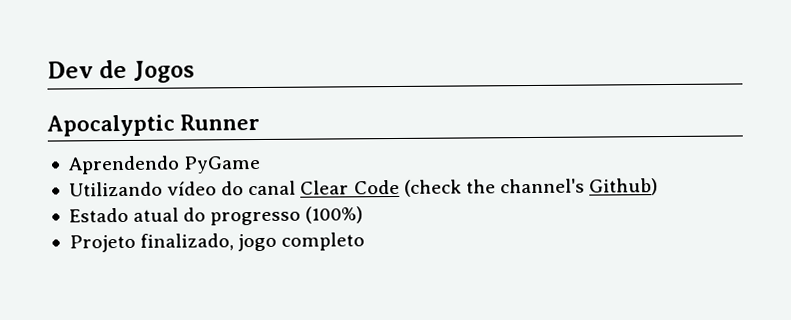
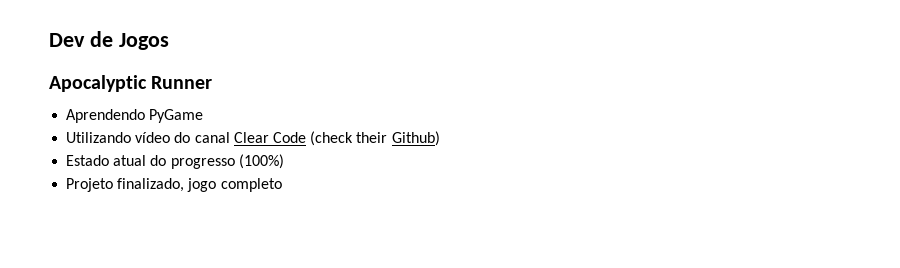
- Utilizando vídeo do canal Clear Code (check the channel's Github)
+ Utilizando vídeo do canal Clear Code (check their Github)

